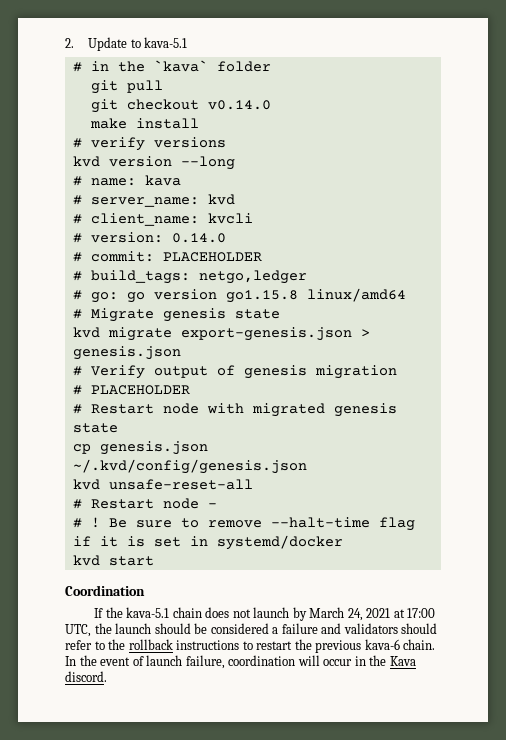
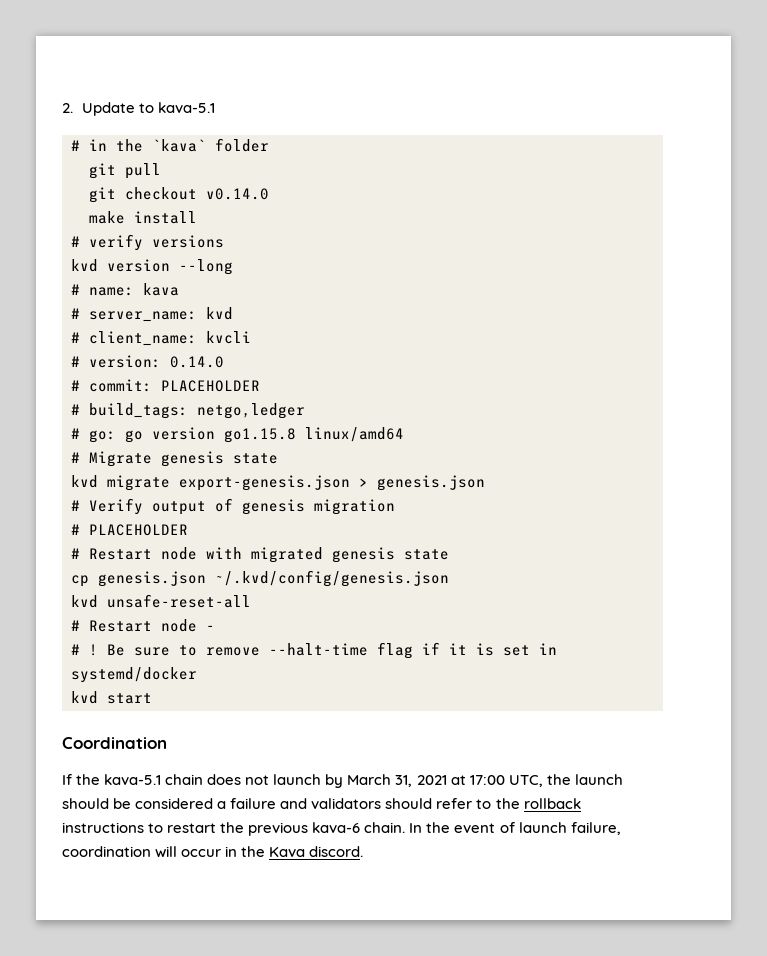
- If the kava-5.1 chain does not launch by March 24, 2021 at 17:00 UTC, the launch should be considered a failure and validators should refer to the rollback instructions to restart the previous kava-6 chain.
+ If the kava-5.1 chain does not launch by March 31, 2021 at 17:00 UTC, the launch should be considered a failure and validators should refer to the rollback instructions to restart the previous kava-6 chain.

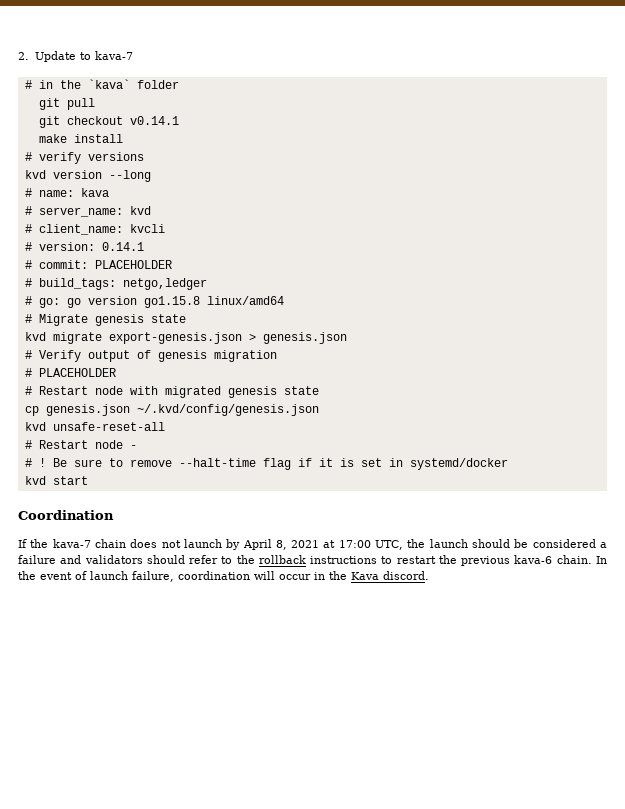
- 2. Update to kava-5.1
+ 2. Update to kava-7
- git checkout v0.14.0
+ git checkout v0.14.1
- # version: 0.14.0
+ # version: 0.14.1
- If the kava-5.1 chain does not launch by March 31, 2021 at 17:00 UTC, the launch should be considered a failure and validators should refer to the rollback instructions to restart the previous kava-6 chain.
+ If the kava-7 chain does not launch by April 8, 2021 at 17:00 UTC, the launch should be considered a failure and validators should refer to the rollback instructions to restart the previous kava-6 chain.

